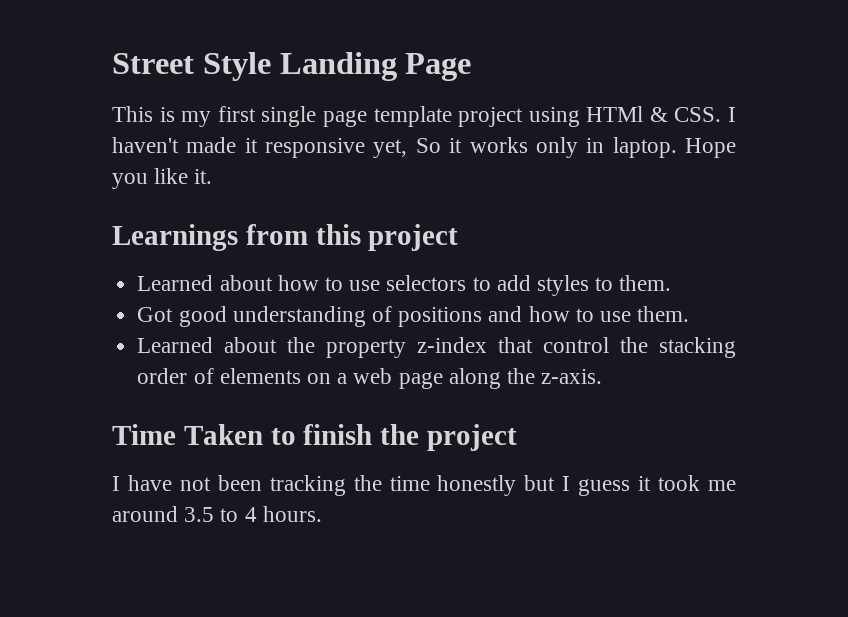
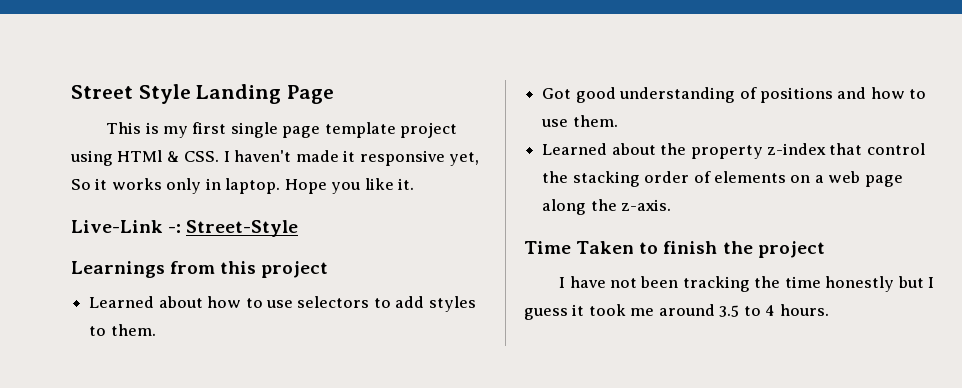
+ Live-Link -: Street-Style

